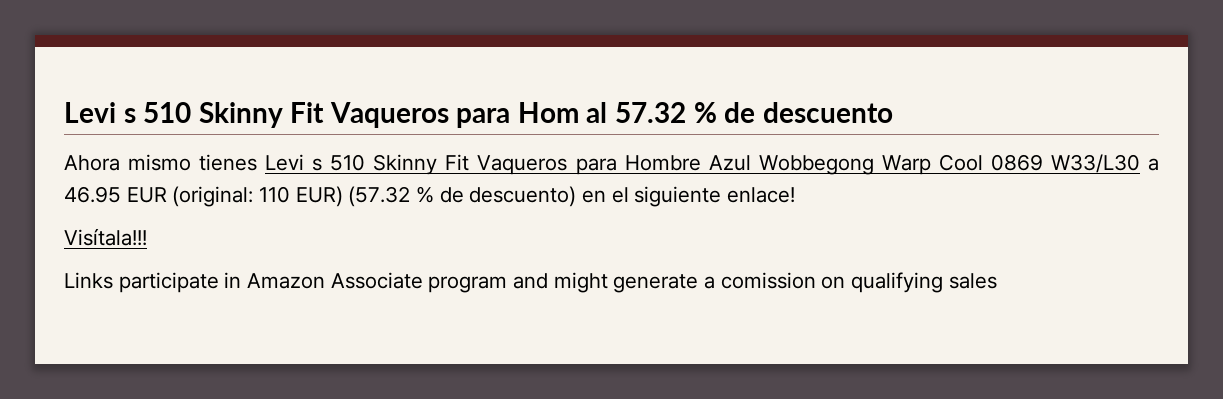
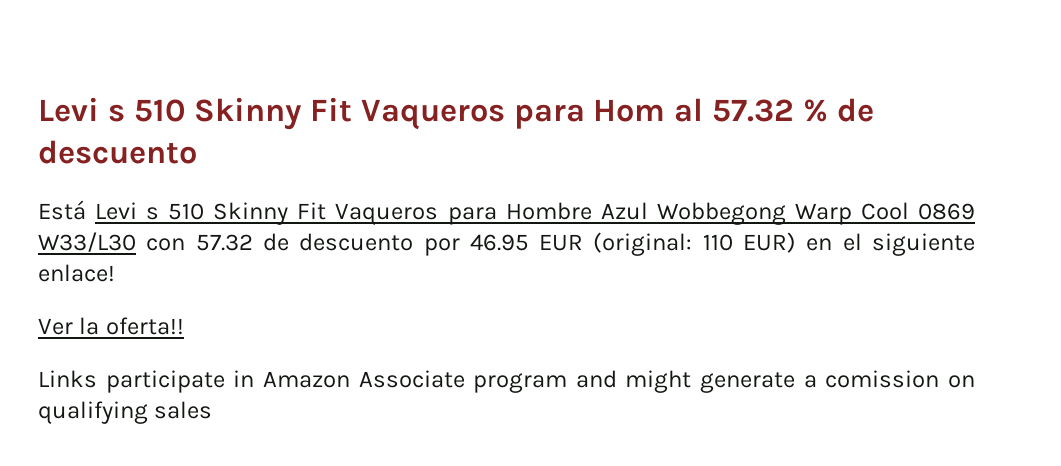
- Ahora mismo tienes Levi s 510 Skinny Fit Vaqueros para Hombre Azul Wobbegong Warp Cool 0869 W33/L30 a 46.95 EUR (original: 110 EUR) (57.32 % de descuento) en el siguiente enlace!
+ Está Levi s 510 Skinny Fit Vaqueros para Hombre Azul Wobbegong Warp Cool 0869 W33/L30 con 57.32 de descuento por 46.95 EUR (original: 110 EUR) en el siguiente enlace!
- Visítala!!!
+ Ver la oferta!!

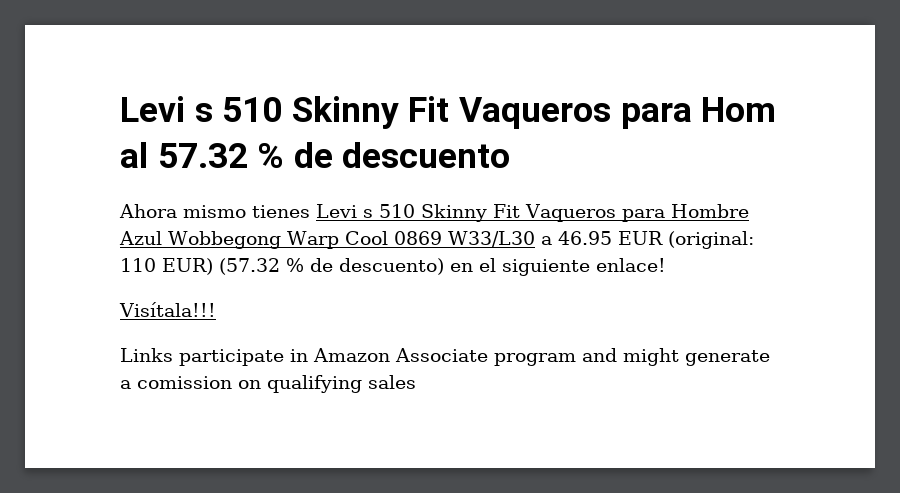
- Está Levi s 510 Skinny Fit Vaqueros para Hombre Azul Wobbegong Warp Cool 0869 W33/L30 con 57.32 de descuento por 46.95 EUR (original: 110 EUR) en el siguiente enlace!
+ Ahora mismo tienes Levi s 510 Skinny Fit Vaqueros para Hombre Azul Wobbegong Warp Cool 0869 W33/L30 a 46.95 EUR (original: 110 EUR) (57.32 % de descuento) en el siguiente enlace!
- Ver la oferta!!
+ Visítala!!!

